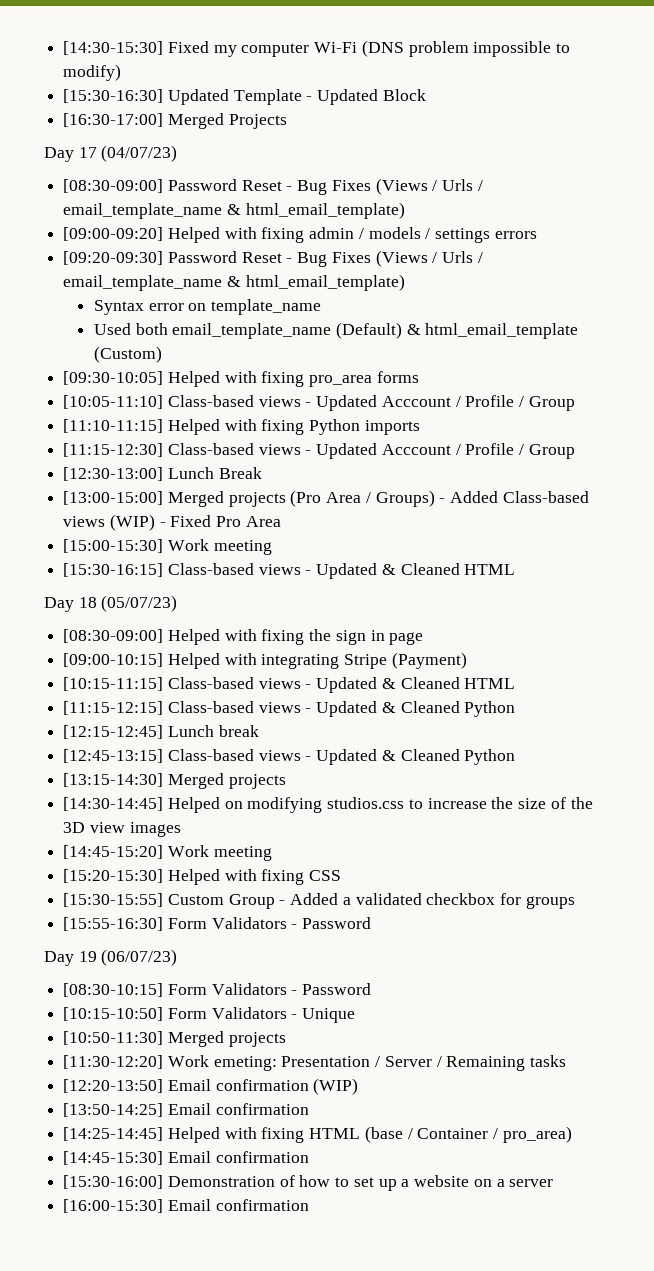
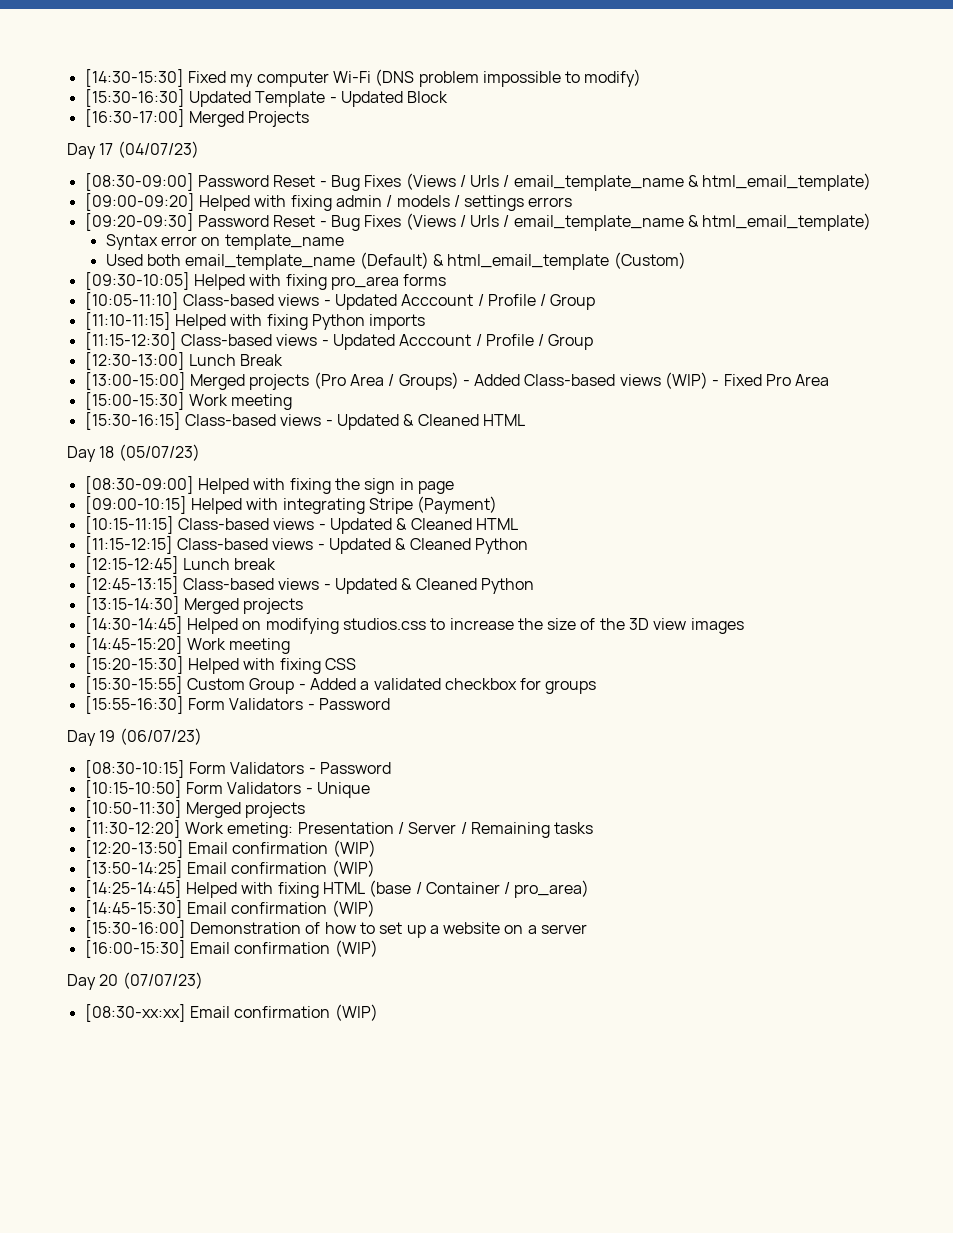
- [13:50-14:25] Email confirmation
+ [13:50-14:25] Email confirmation (WIP)
- [14:45-15:30] Email confirmation
+ [14:45-15:30] Email confirmation (WIP)
- [16:00-15:30] Email confirmation
+ [16:00-15:30] Email confirmation (WIP)
+ Day 20 (07/07/23)
+ [08:30-xx:xx] Email confirmation (WIP)

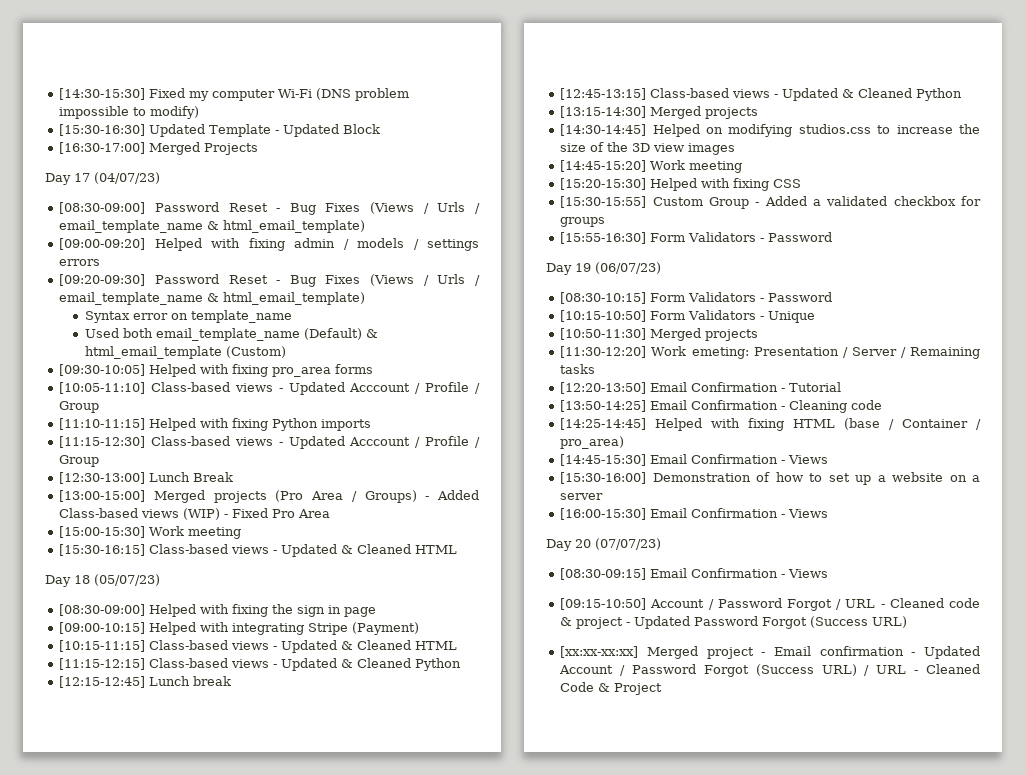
- [12:20-13:50] Email confirmation (WIP)
+ [12:20-13:50] Email Confirmation - Tutorial
- [13:50-14:25] Email confirmation (WIP)
+ [13:50-14:25] Email Confirmation - Cleaning code
- [14:45-15:30] Email confirmation (WIP)
+ [14:45-15:30] Email Confirmation - Views
- [16:00-15:30] Email confirmation (WIP)
+ [16:00-15:30] Email Confirmation - Views
- [08:30-xx:xx] Email confirmation (WIP)
+ [08:30-09:15] Email Confirmation - Views
+ [09:15-10:50] Account / Password Forgot / URL - Cleaned code & project - Updated Password Forgot (Success URL)
+ [xx:xx-xx:xx] Merged project - Email confirmation - Updated Account / Password Forgot (Success URL) / URL - Cleaned Code & Project

